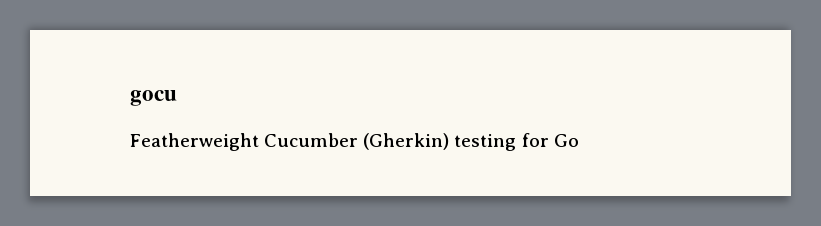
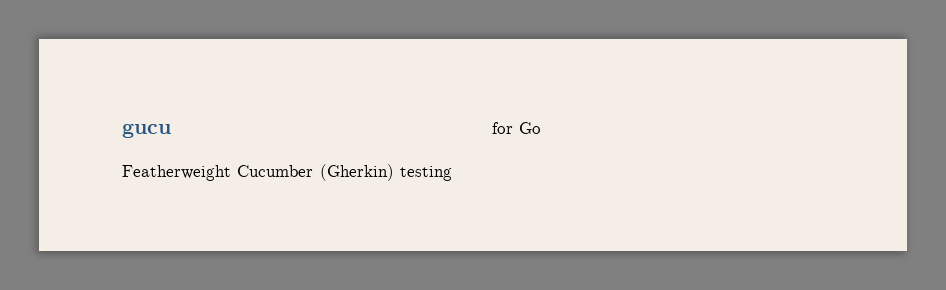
- gocu
+ gucu

